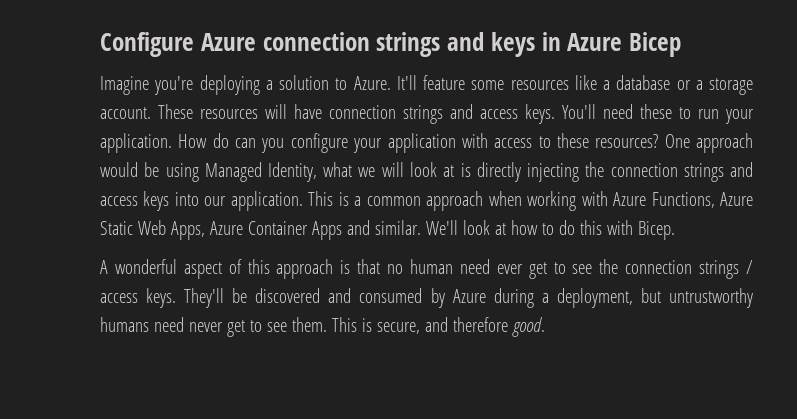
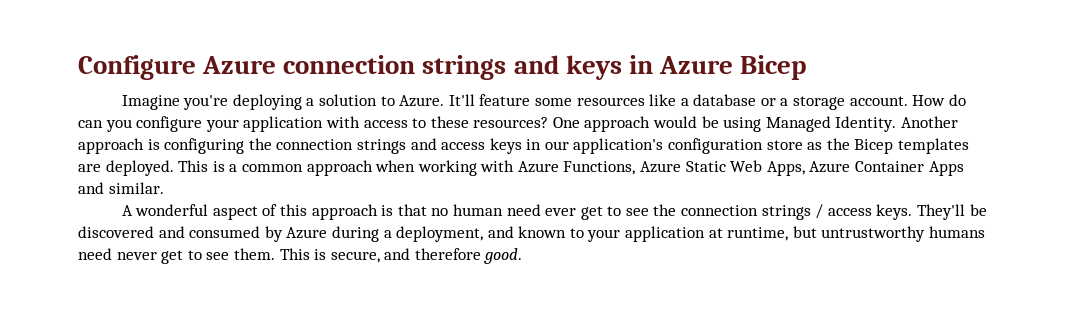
- These resources will have connection strings and access keys. You'll need these to run your application.
- One approach would be using Managed Identity, what we will look at is directly injecting the connection strings and access keys into our application.
+ One approach would be using Managed Identity. Another approach is configuring the connection strings and access keys in our application's configuration store as the Bicep templates are deployed.
- We'll look at how to do this with Bicep.
- They'll be discovered and consumed by Azure during a deployment, but untrustworthy humans need never get to see them.
+ They'll be discovered and consumed by Azure during a deployment, and known to your application at runtime, but untrustworthy humans need never get to see them.

